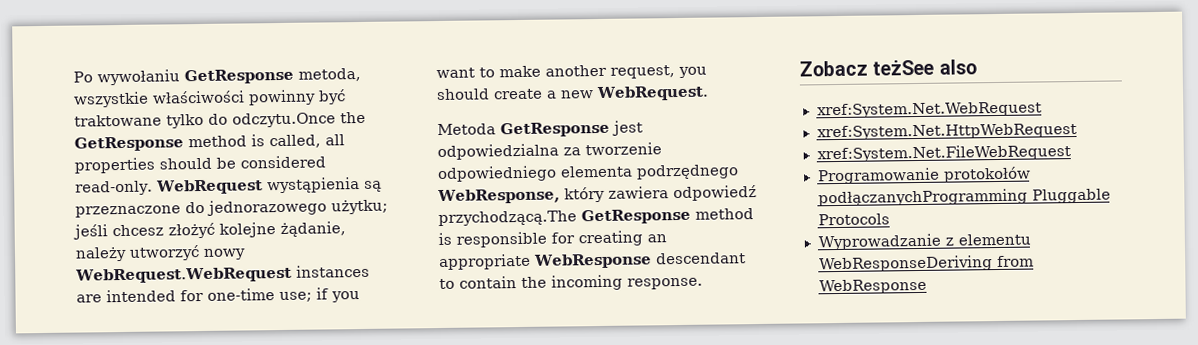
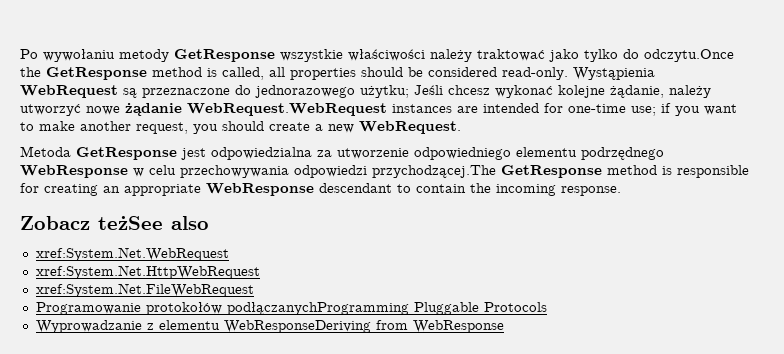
- Po wywołaniu GetResponse metoda, wszystkie właściwości powinny być traktowane tylko do odczytu.Once the GetResponse method is called, all properties should be considered read-only.
+ Po wywołaniu metody GetResponse wszystkie właściwości należy traktować jako tylko do odczytu.Once the GetResponse method is called, all properties should be considered read-only.
- WebRequest wystąpienia są przeznaczone do jednorazowego użytku; jeśli chcesz złożyć kolejne żądanie, należy utworzyć nowy WebRequest.WebRequest instances are intended for one-time use; if you want to make another request, you should create a new WebRequest.
+ Wystąpienia WebRequest są przeznaczone do jednorazowego użytku; Jeśli chcesz wykonać kolejne żądanie, należy utworzyć nowe żądanie WebRequest.WebRequest instances are intended for one-time use; if you want to make another request, you should create a new WebRequest.
- Metoda GetResponse jest odpowiedzialna za tworzenie odpowiedniego elementa podrzędnego WebResponse, który zawiera odpowiedź przychodzącą.The GetResponse method is responsible for creating an appropriate WebResponse descendant to contain the incoming response.
+ Metoda GetResponse jest odpowiedzialna za utworzenie odpowiedniego elementu podrzędnego WebResponse w celu przechowywania odpowiedzi przychodzącej.The GetResponse method is responsible for creating an appropriate WebResponse descendant to contain the incoming response.

